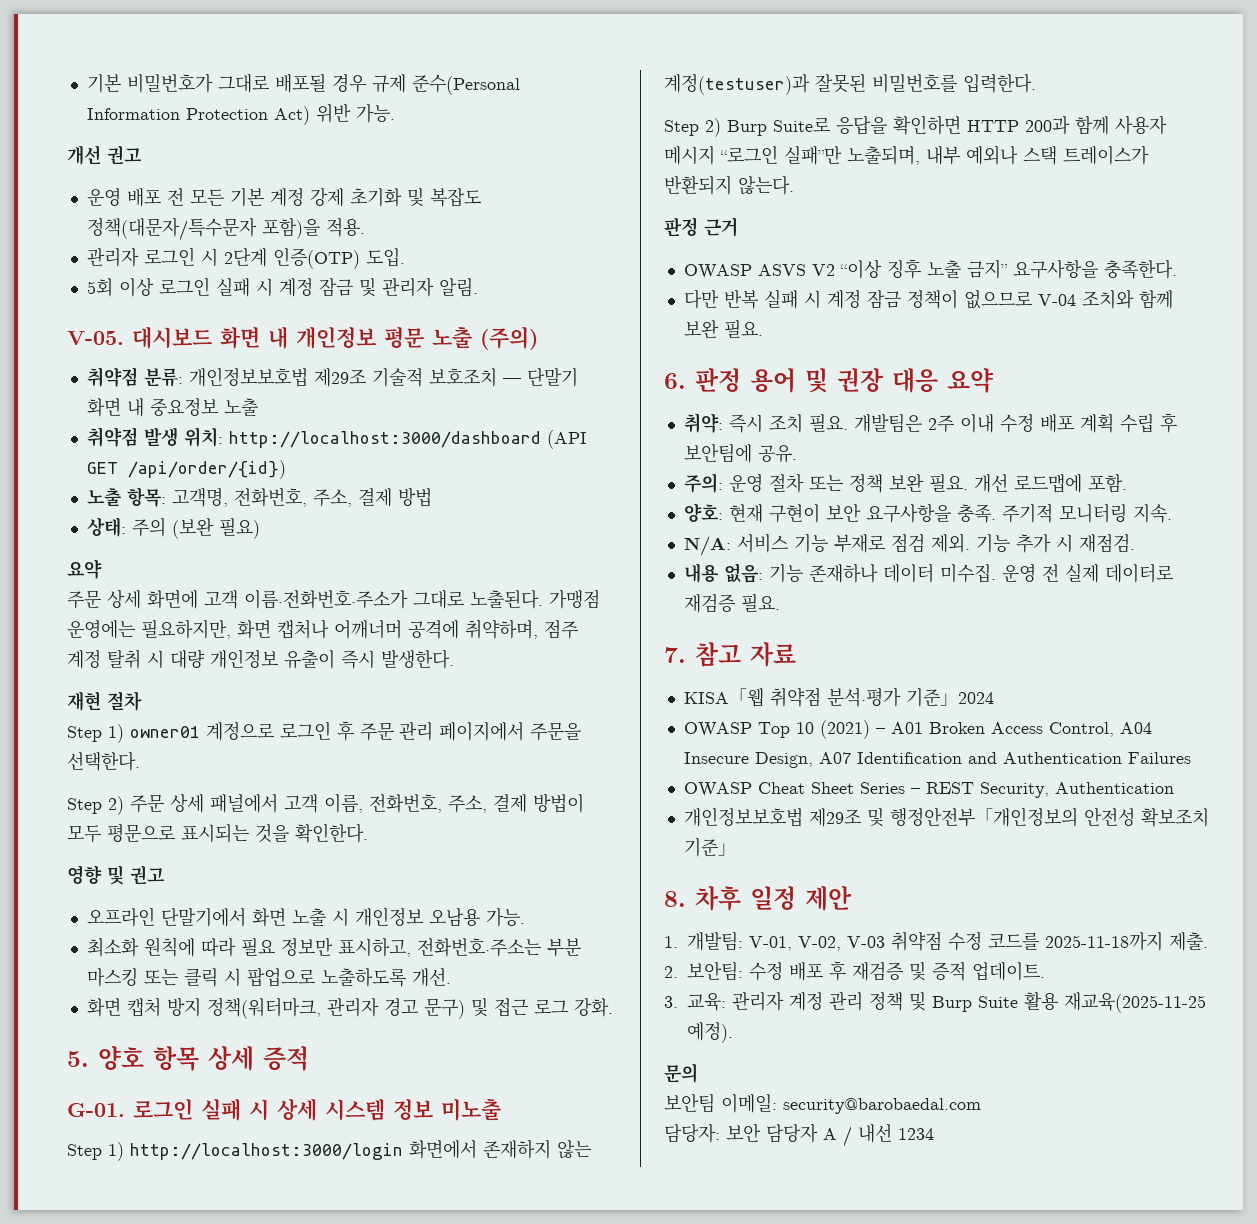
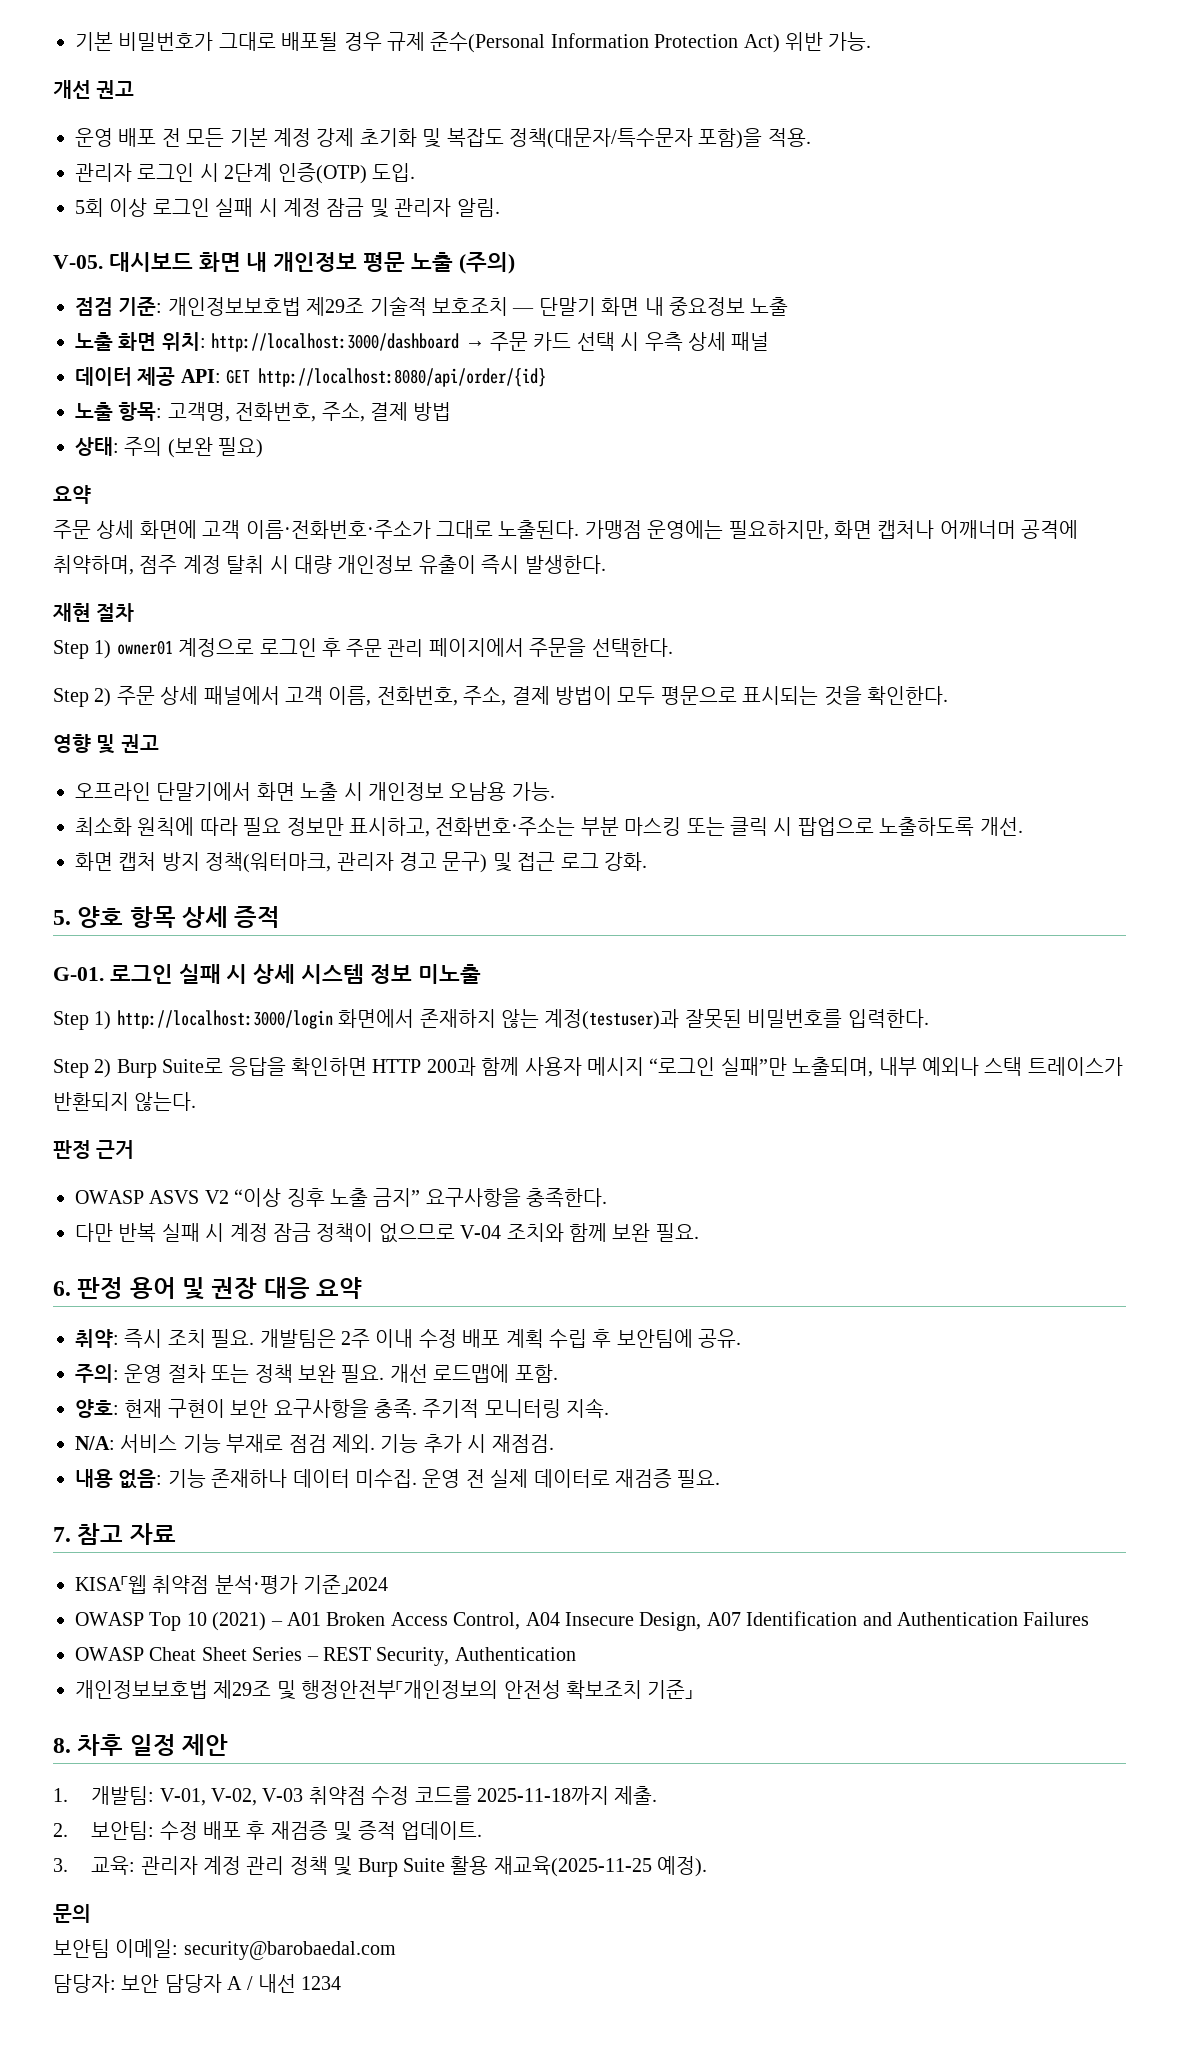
- 취약점 분류: 개인정보보호법 제29조 기술적 보호조치 — 단말기 화면 내 중요정보 노출
+ 점검 기준: 개인정보보호법 제29조 기술적 보호조치 — 단말기 화면 내 중요정보 노출
- 취약점 발생 위치: http://localhost:3000/dashboard (API GET /api/order/{id})
+ 노출 화면 위치: http://localhost:3000/dashboard → 주문 카드 선택 시 우측 상세 패널
+ 데이터 제공 API: GET http://localhost:8080/api/order/{id}

